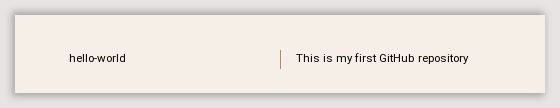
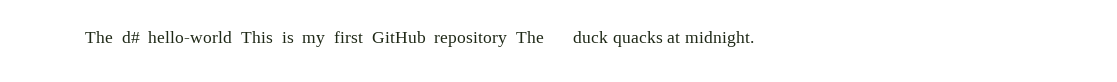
- hello-world
- This is my first GitHub repository
+ The d# hello-world This is my first GitHub repository The duck quacks at midnight.

